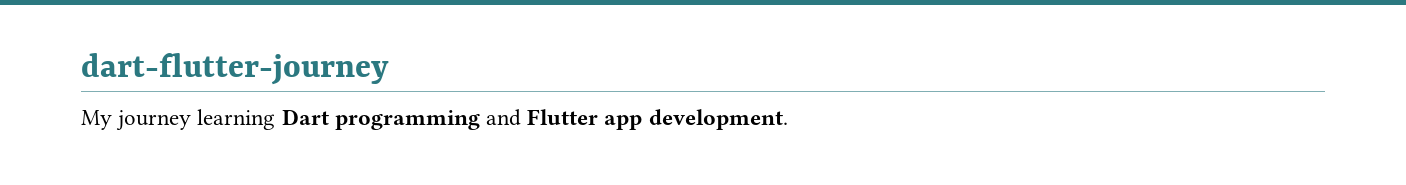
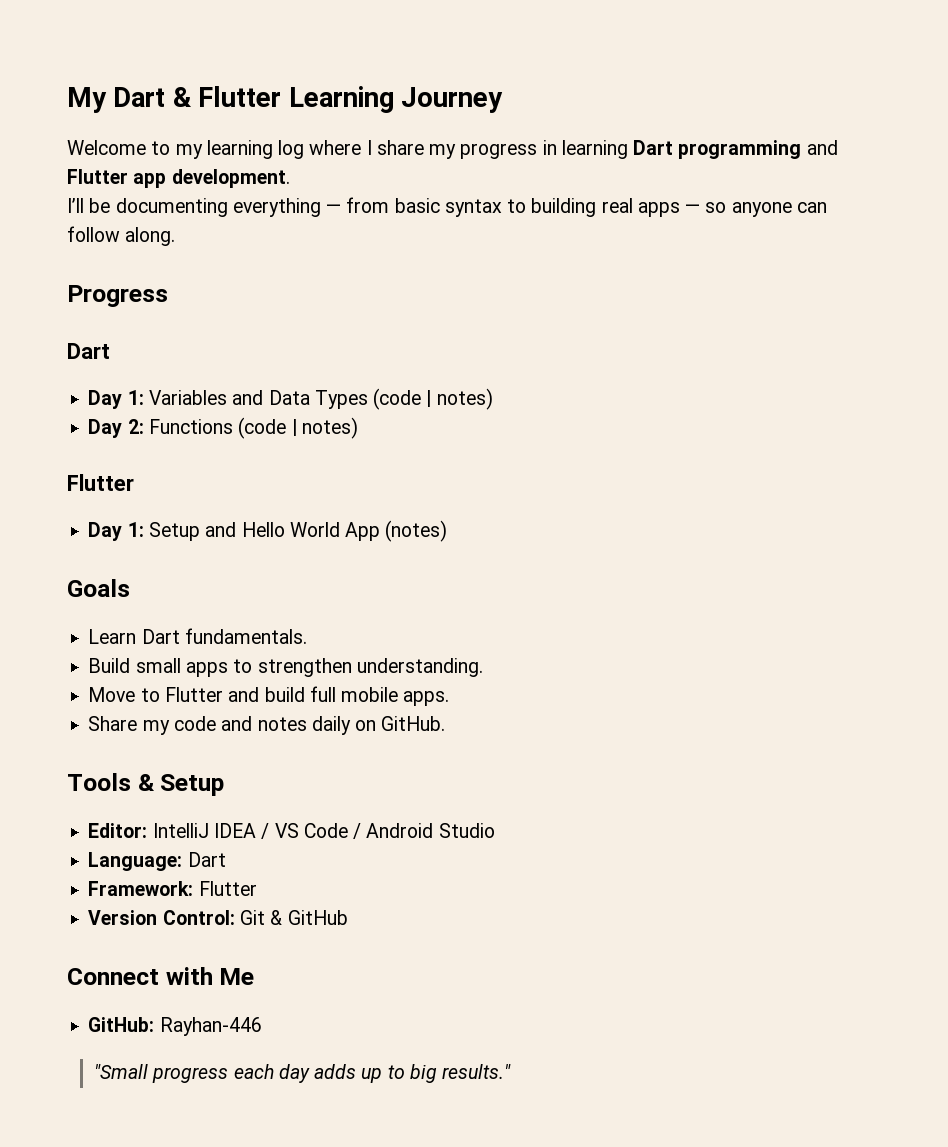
- dart-flutter-journey
- My journey learning Dart programming and Flutter app development.
+ My Dart & Flutter Learning Journey
+ Welcome to my learning log where I share my progress in learning Dart programming and Flutter app development.
+ I’ll be documenting everything — from basic syntax to building real apps — so anyone can follow along.
+ Progress
+ Dart
+ Day 1: Variables and Data Types (code | notes)
+ Day 2: Functions (code | notes)
+ Flutter
+ Day 1: Setup and Hello World App (notes)
+ Goals
+ Learn Dart fundamentals.
+ Build small apps to strengthen understanding.
+ Move to Flutter and build full mobile apps.
+ Share my code and notes daily on GitHub.
+ Tools & Setup
+ Editor: IntelliJ IDEA / VS Code / Android Studio
+ Language: Dart
+ Framework: Flutter
+ Version Control: Git & GitHub
+ Connect with Me
+ GitHub: Rayhan-446
+ "Small progress each day adds up to big results."

